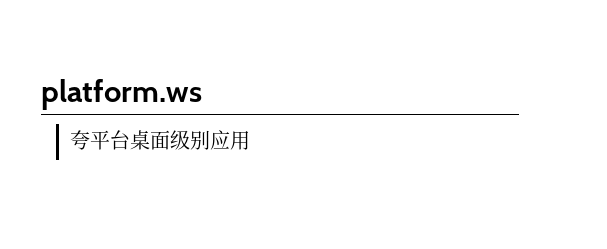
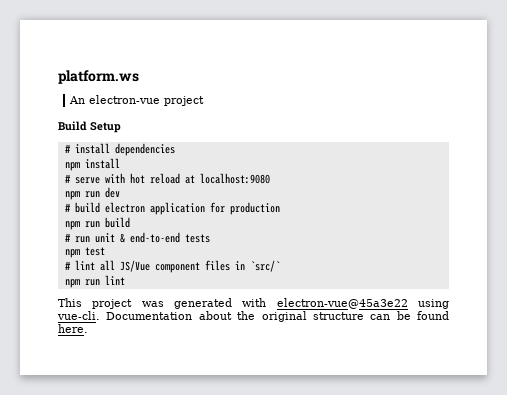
- 夸平台桌面级别应用
+ An electron-vue project
+ Build Setup
+ # install dependencies
+ npm install
+ # serve with hot reload at localhost:9080
+ npm run dev
+ # build electron application for production
+ npm run build
+ # run unit & end-to-end tests
+ npm test
+ # lint all JS/Vue component files in `src/`
+ npm run lint
+ This project was generated with electron-vue@45a3e22 using vue-cli. Documentation about the original structure can be found here.

